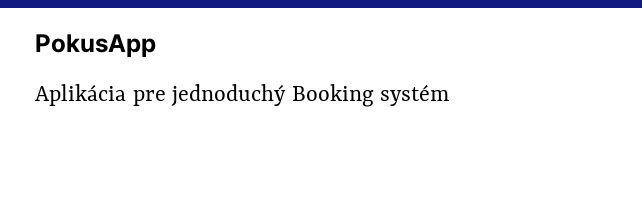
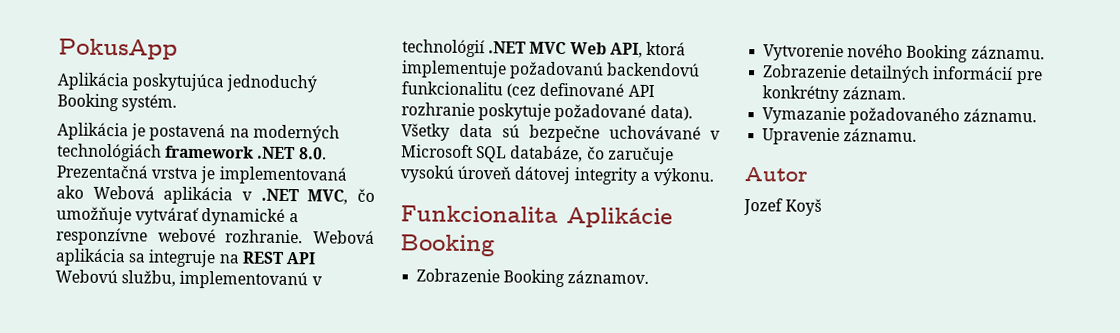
- Aplikácia pre jednoduchý Booking systém
+ Aplikácia poskytujúca jednoduchý Booking systém.
+ Aplikácia je postavená na moderných technológiách framework .NET 8.0. Prezentačná vrstva je implementovaná ako Webová aplikácia v .NET MVC, čo umožňuje vytvárať dynamické a responzívne webové rozhranie. Webová aplikácia sa integruje na REST API Webovú službu, implementovanú v technológií .NET MVC Web API, ktorá implementuje požadovanú backendovú funkcionalitu (cez definované API rozhranie poskytuje požadované data). Všetky data sú bezpečne uchovávané v Microsoft SQL databáze, čo zaručuje vysokú úroveň dátovej integrity a výkonu.
+ Funkcionalita Aplikácie Booking
+ Zobrazenie Booking záznamov.
+ Vytvorenie nového Booking záznamu.
+ Zobrazenie detailných informácií pre konkrétny záznam.
+ Vymazanie požadovaného záznamu.
+ Upravenie záznamu.
+ Autor
+ Jozef Koyš

